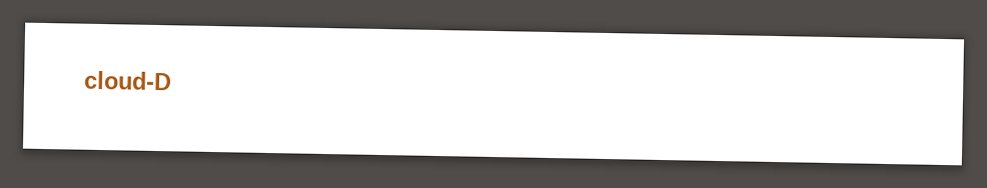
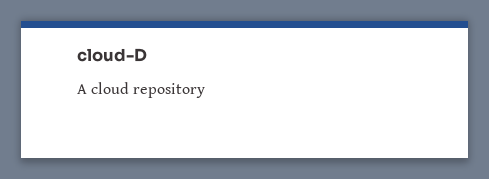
+ A cloud repository

